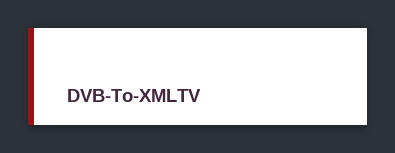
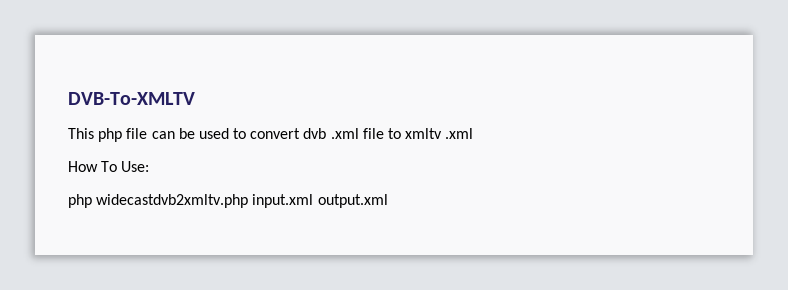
+ This php file can be used to convert dvb .xml file to xmltv .xml
+ How To Use:
+ php widecastdvb2xmltv.php input.xml output.xml

